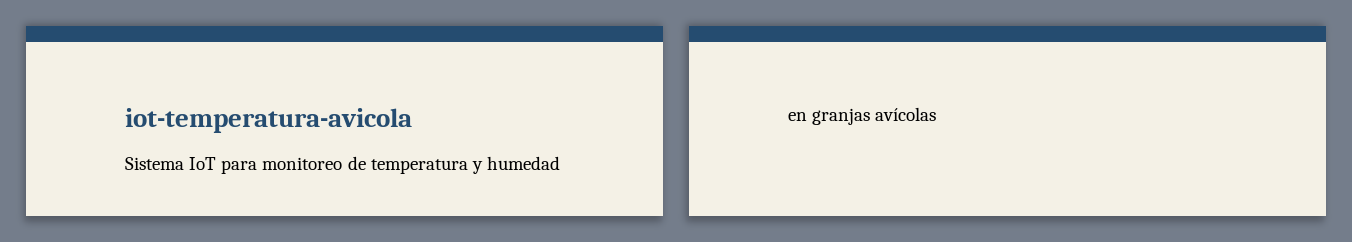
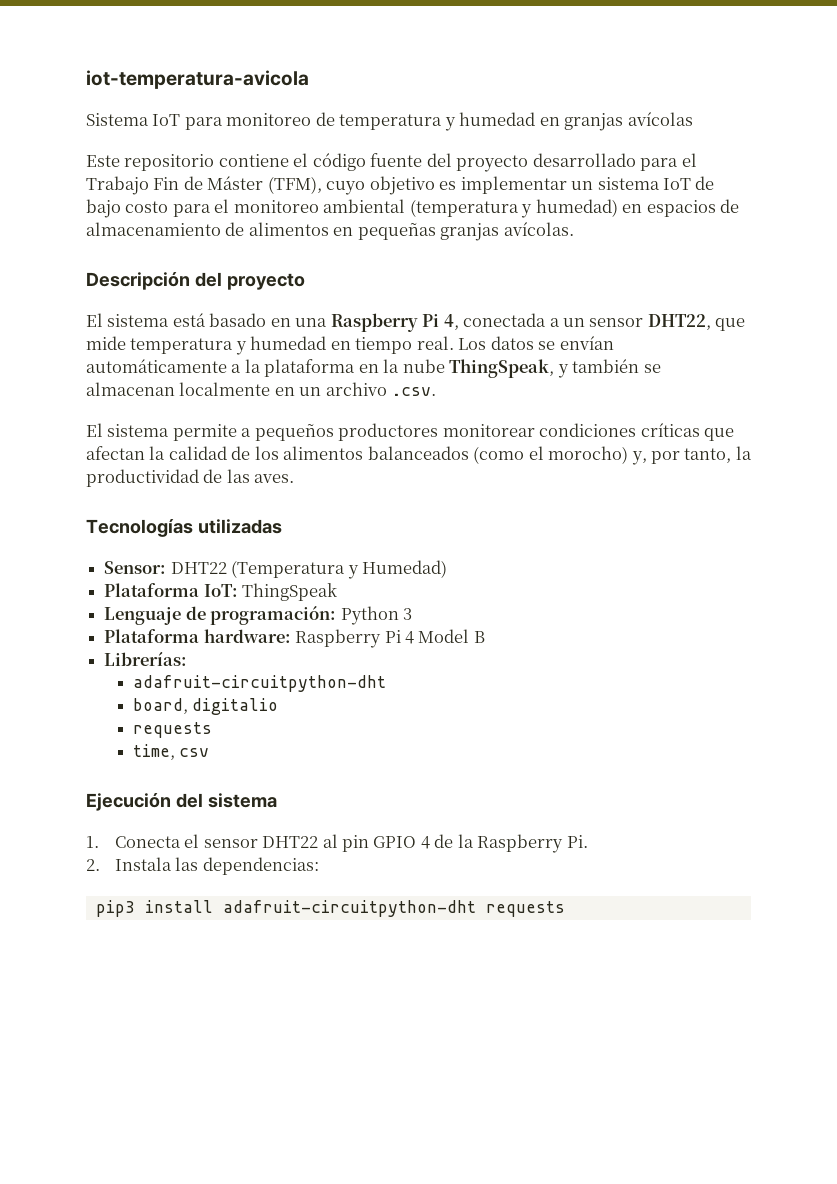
+ Este repositorio contiene el código fuente del proyecto desarrollado para el Trabajo Fin de Máster (TFM), cuyo objetivo es implementar un sistema IoT de bajo costo para el monitoreo ambiental (temperatura y humedad) en espacios de almacenamiento de alimentos en pequeñas granjas avícolas.
+ Descripción del proyecto
+ El sistema está basado en una Raspberry Pi 4, conectada a un sensor DHT22, que mide temperatura y humedad en tiempo real. Los datos se envían automáticamente a la plataforma en la nube ThingSpeak, y también se almacenan localmente en un archivo .csv.
+ El sistema permite a pequeños productores monitorear condiciones críticas que afectan la calidad de los alimentos balanceados (como el morocho) y, por tanto, la productividad de las aves.
+ Tecnologías utilizadas
+ Sensor: DHT22 (Temperatura y Humedad)
+ Plataforma IoT: ThingSpeak
+ Lenguaje de programación: Python 3
+ Plataforma hardware: Raspberry Pi 4 Model B
+ Librerías:
+ adafruit-circuitpython-dht
+ board, digitalio
+ requests
+ time, csv
+ Ejecución del sistema
+ 1. Conecta el sensor DHT22 al pin GPIO 4 de la Raspberry Pi.
+ 2. Instala las dependencias:
+ pip3 install adafruit-circuitpython-dht requests

